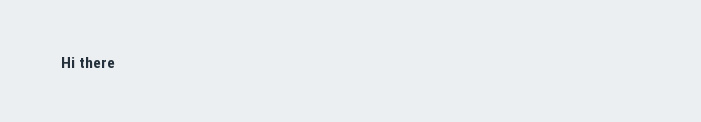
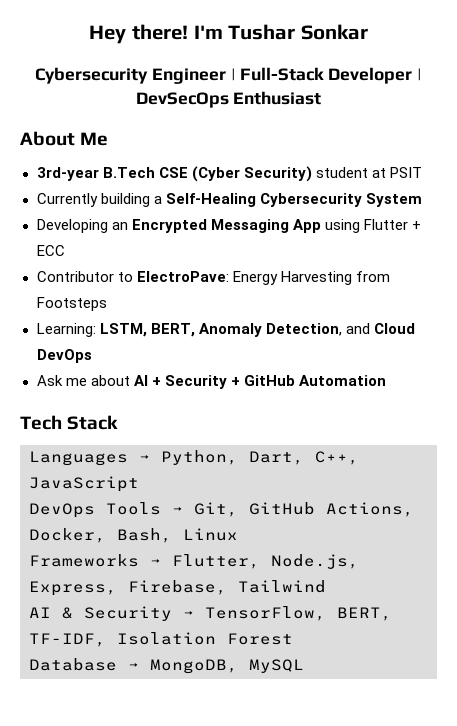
- Hi there
+ Hey there! I'm Tushar Sonkar
+ Cybersecurity Engineer | Full-Stack Developer | DevSecOps Enthusiast
+ About Me
+ 3rd-year B.Tech CSE (Cyber Security) student at PSIT
+ Currently building a Self-Healing Cybersecurity System
+ Developing an Encrypted Messaging App using Flutter + ECC
+ Contributor to ElectroPave: Energy Harvesting from Footsteps
+ Learning: LSTM, BERT, Anomaly Detection, and Cloud DevOps
+ Ask me about AI + Security + GitHub Automation
+ Tech Stack
+ Languages → Python, Dart, C++, JavaScript
+ DevOps Tools → Git, GitHub Actions, Docker, Bash, Linux
+ Frameworks → Flutter, Node.js, Express, Firebase, Tailwind
+ AI & Security → TensorFlow, BERT, TF-IDF, Isolation Forest
+ Database → MongoDB, MySQL

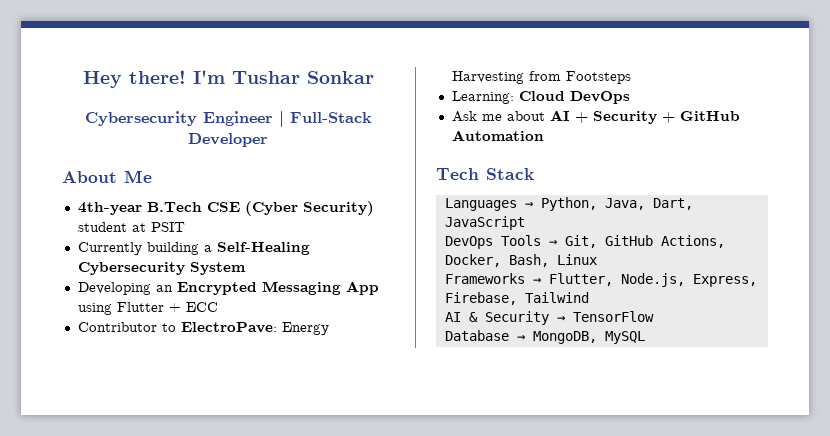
- Cybersecurity Engineer | Full-Stack Developer | DevSecOps Enthusiast
+ Cybersecurity Engineer | Full-Stack Developer
- 3rd-year B.Tech CSE (Cyber Security) student at PSIT
+ 4th-year B.Tech CSE (Cyber Security) student at PSIT
- Learning: LSTM, BERT, Anomaly Detection, and Cloud DevOps
+ Learning: Cloud DevOps
- Languages → Python, Dart, C++, JavaScript
+ Languages → Python, Java, Dart, JavaScript
- AI & Security → TensorFlow, BERT, TF-IDF, Isolation Forest
+ AI & Security → TensorFlow

